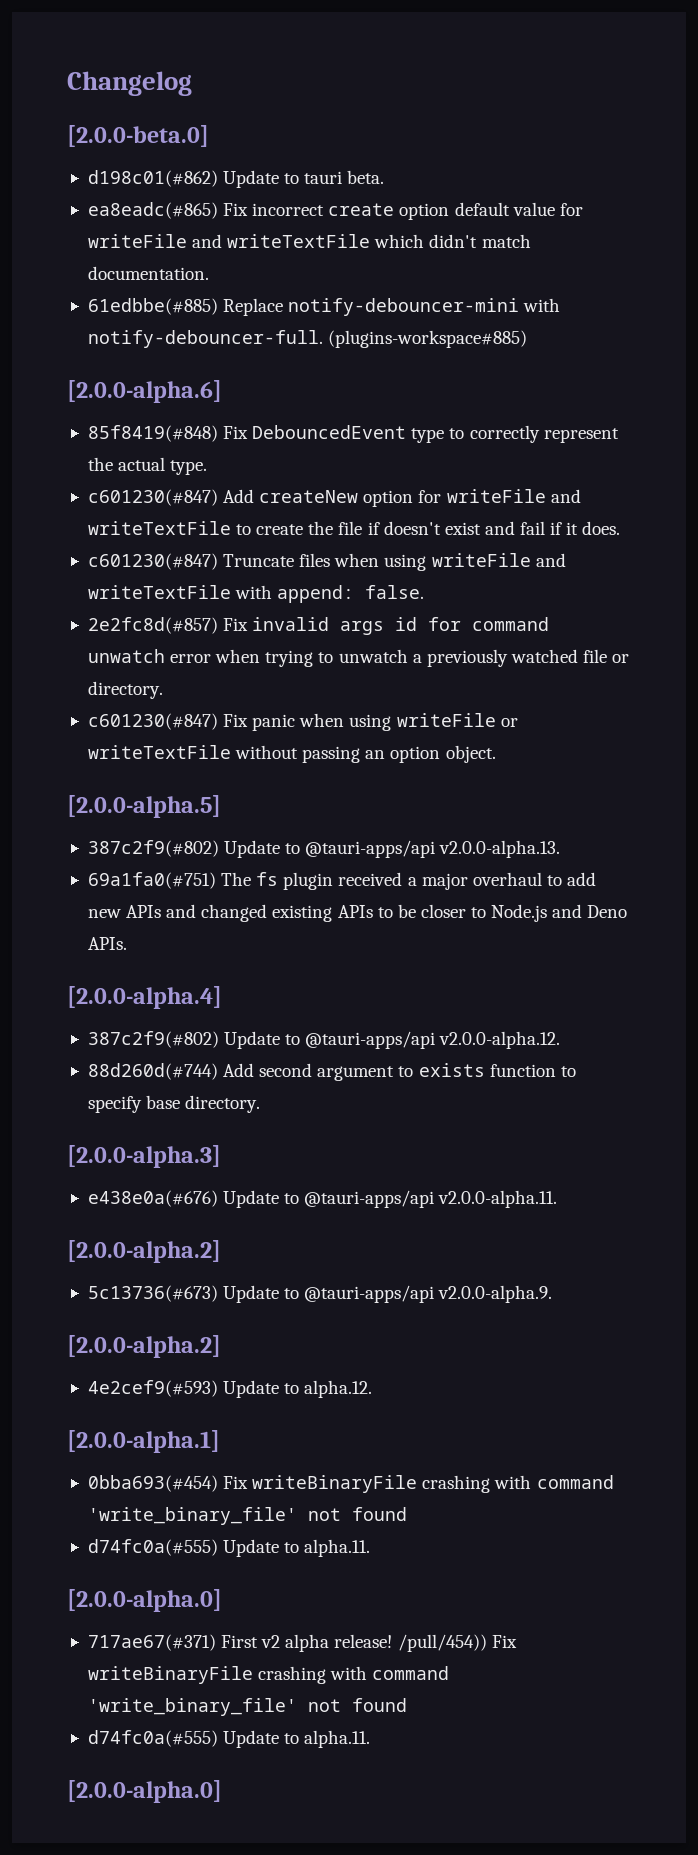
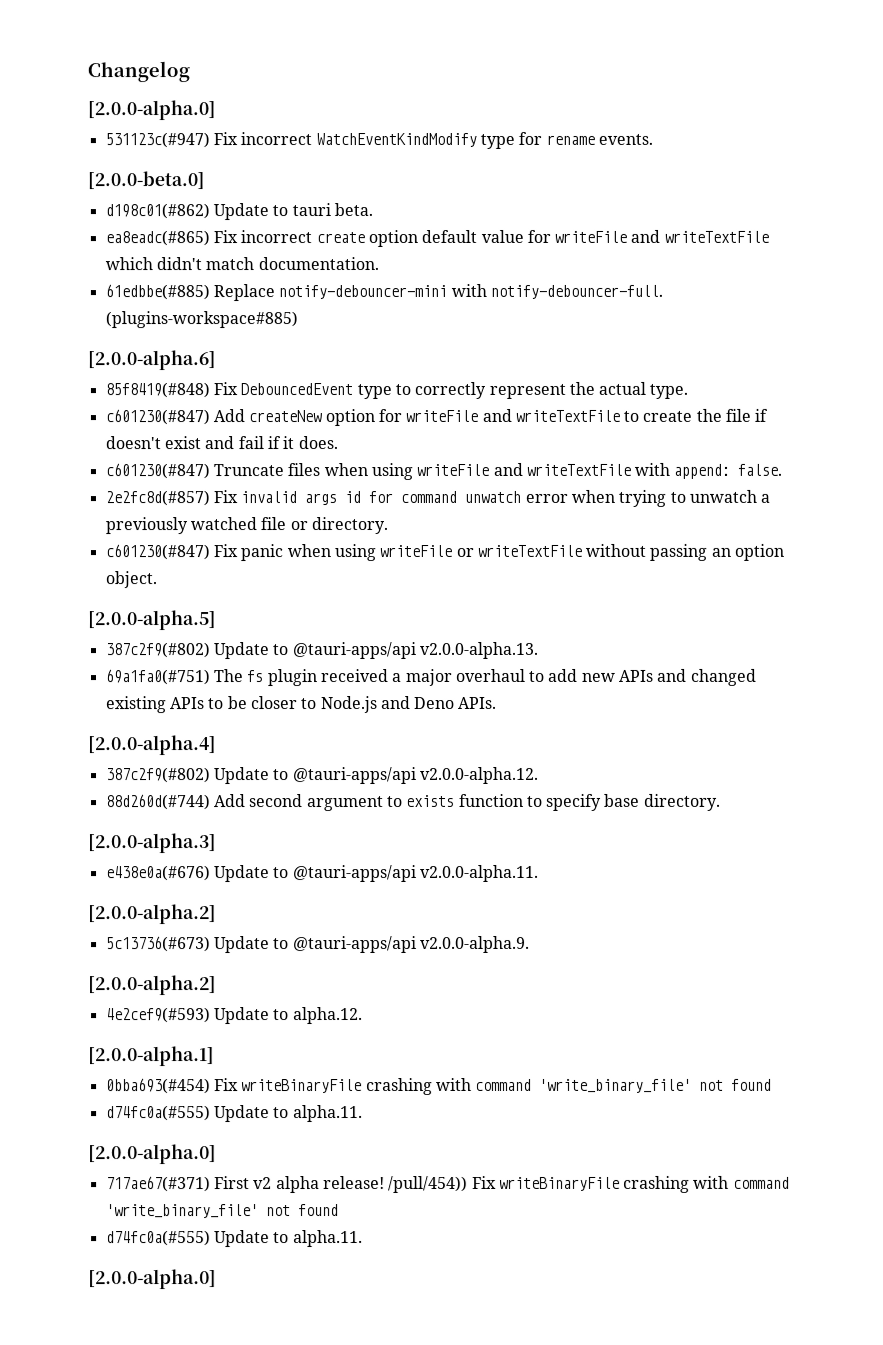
  Changelog
+ [2.0.0-alpha.0]
+ 531123c(#947) Fix incorrect WatchEventKindModify type for rename events.

